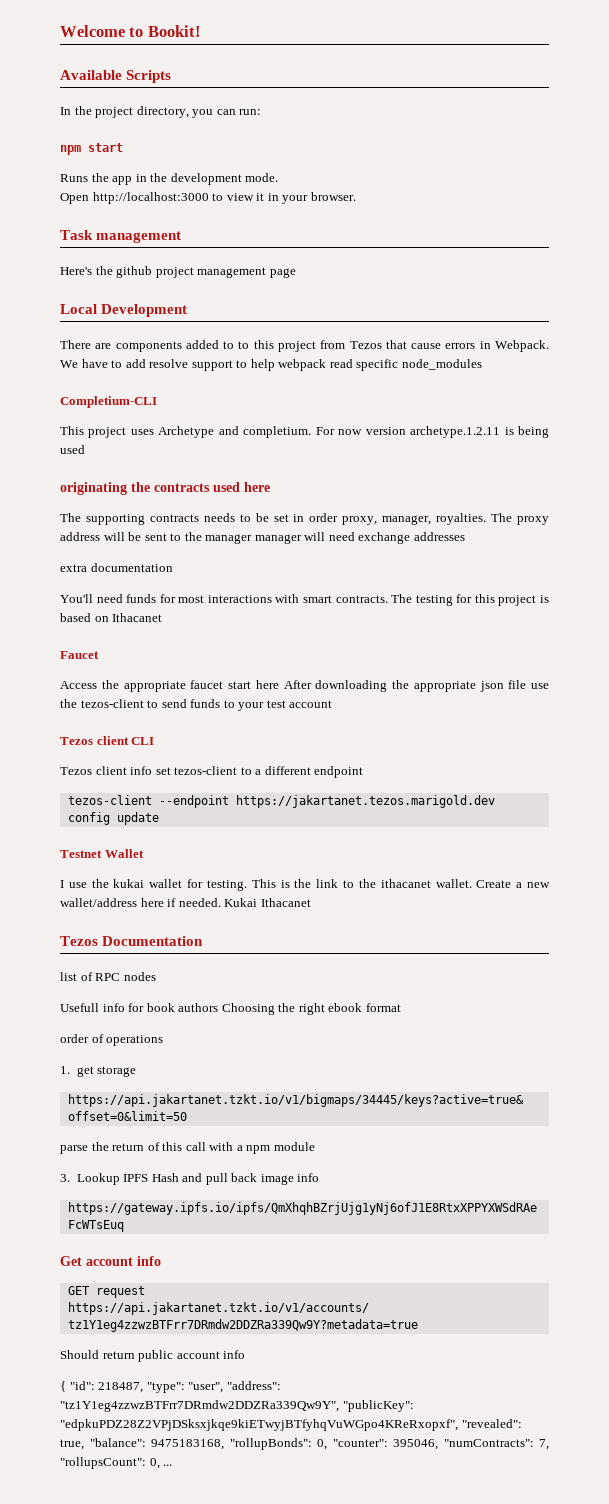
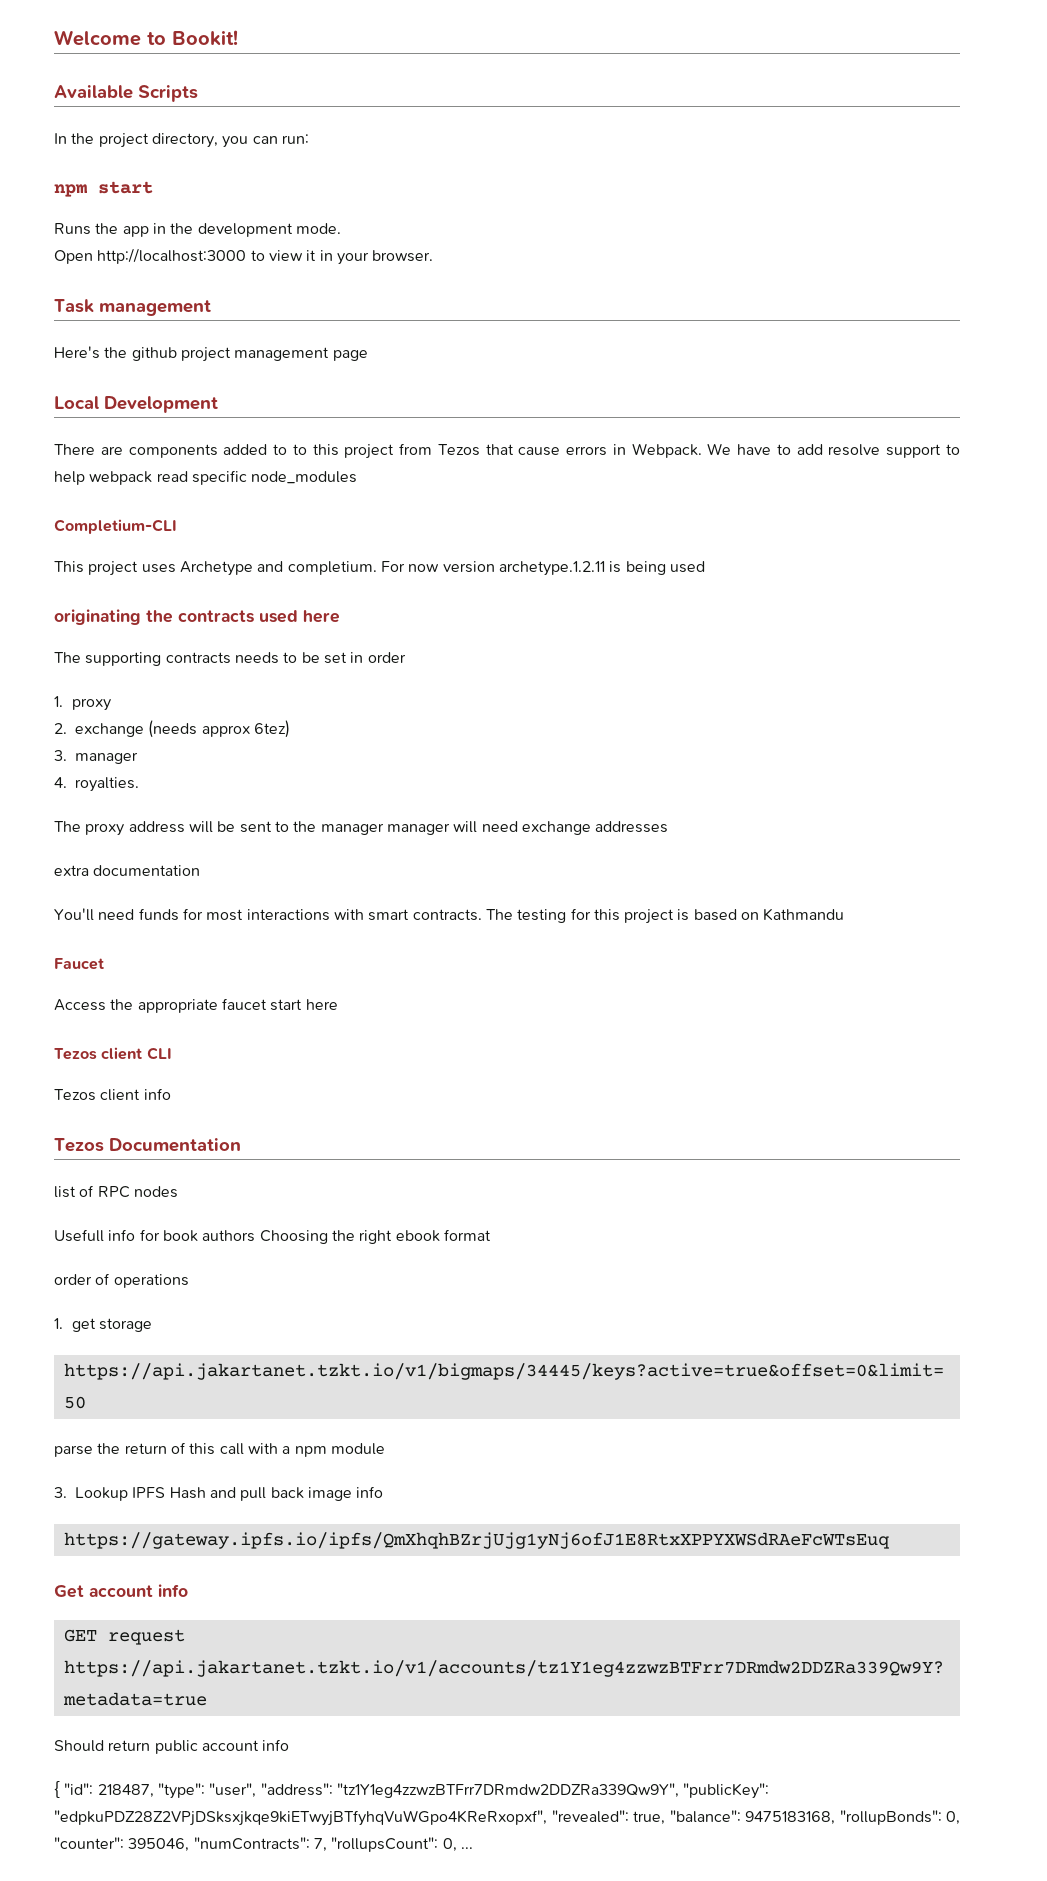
- The supporting contracts needs to be set in order proxy, manager, royalties. The proxy address will be sent to the manager manager will need exchange addresses
+ The supporting contracts needs to be set in order
+ 1. proxy
+ 2. exchange (needs approx 6tez)
+ 3. manager
+ 4. royalties.
+ The proxy address will be sent to the manager manager will need exchange addresses
- The testing for this project is based on Ithacanet
+ The testing for this project is based on Kathmandu
- Access the appropriate faucet start here After downloading the appropriate json file use the tezos-client to send funds to your test account
+ Access the appropriate faucet start here
- Tezos client info set tezos-client to a different endpoint
- tezos-client --endpoint https://jakartanet.tezos.marigold.dev config update
- Testnet Wallet
- I use the kukai wallet for testing. This is the link to the ithacanet wallet. Create a new wallet/address here if needed. Kukai Ithacanet
+ Tezos client info

